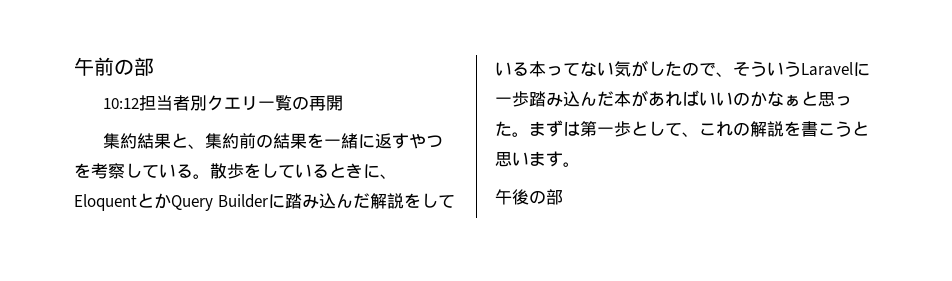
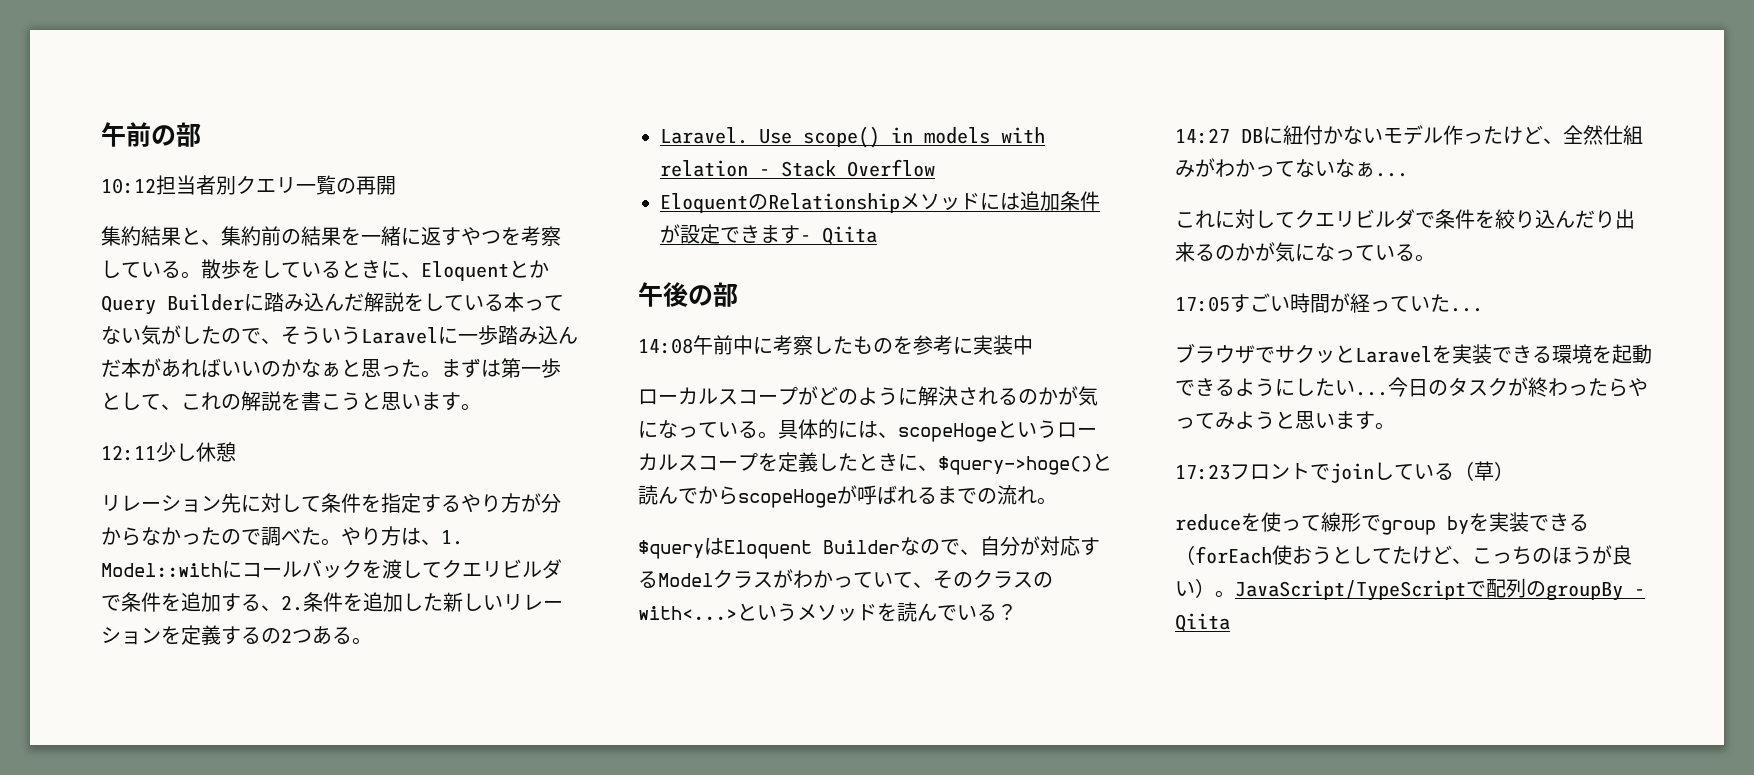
+ 12:11少し休憩
+ リレーション先に対して条件を指定するやり方が分からなかったので調べた。やり方は、1. Model::withにコールバックを渡してクエリビルダで条件を追加する、2.条件を追加した新しいリレーションを定義するの2つある。
+ Laravel. Use scope() in models with relation - Stack Overflow
+ EloquentのRelationshipメソッドには追加条件が設定できます- Qiita
  午後の部
+ 14:08午前中に考察したものを参考に実装中
+ ローカルスコープがどのように解決されるのかが気になっている。具体的には、scopeHogeというローカルスコープを定義したときに、$query->hoge()と読んでからscopeHogeが呼ばれるまでの流れ。
+ $queryはEloquent Builderなので、自分が対応するModelクラスがわかっていて、そのクラスのwith<...>というメソッドを読んでいる？
+ 14:27 DBに紐付かないモデル作ったけど、全然仕組みがわかってないなぁ...
+ これに対してクエリビルダで条件を絞り込んだり出来るのかが気になっている。
+ 17:05すごい時間が経っていた...
+ ブラウザでサクッとLaravelを実装できる環境を起動できるようにしたい...今日のタスクが終わったらやってみようと思います。
+ 17:23フロントでjoinしている（草）
+ reduceを使って線形でgroup byを実装できる（forEach使おうとしてたけど、こっちのほうが良い）。JavaScript/TypeScriptで配列のgroupBy - Qiita

